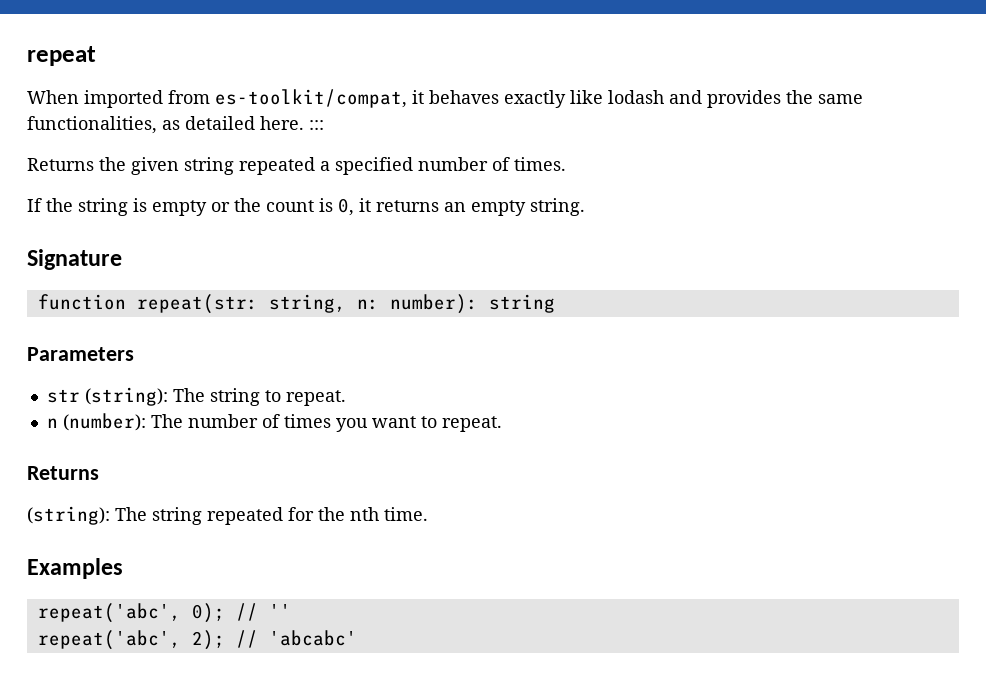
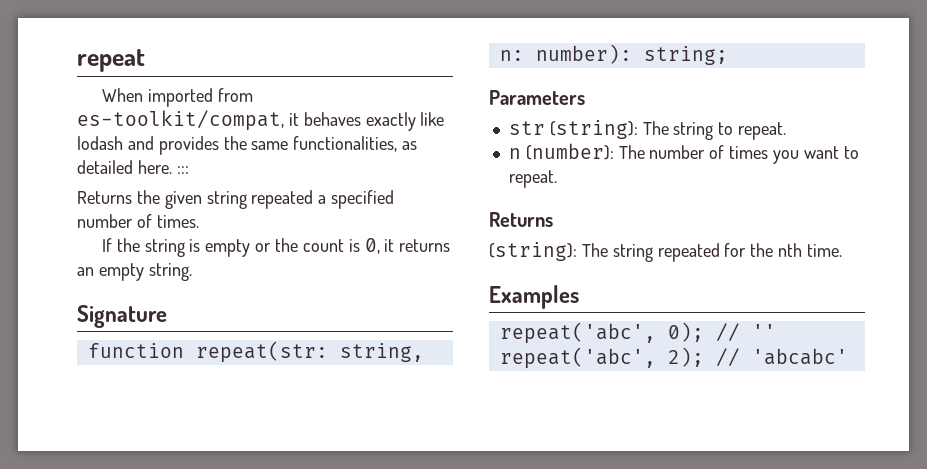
- function repeat(str: string, n: number): string
+ function repeat(str: string, n: number): string;

